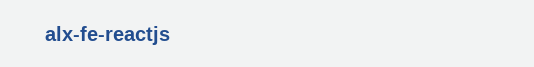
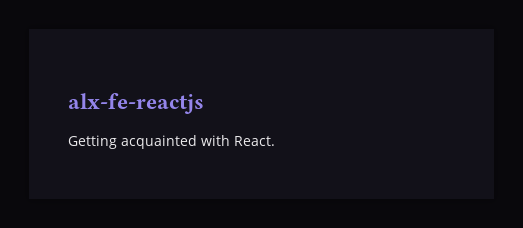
+ Getting acquainted with React.

